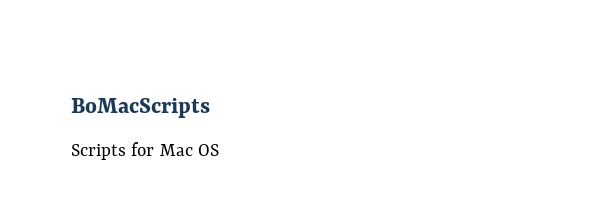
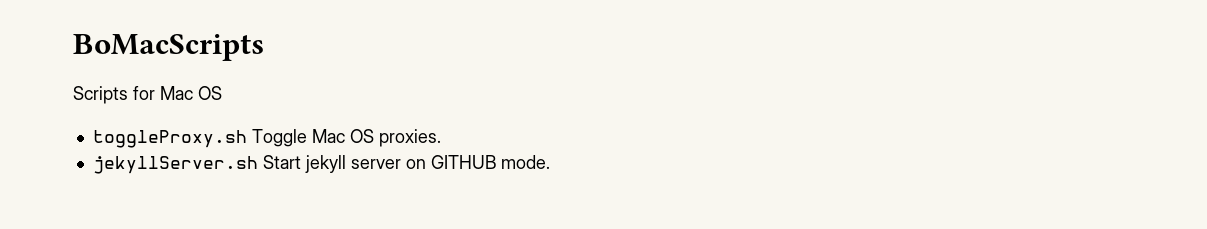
+ toggleProxy.sh Toggle Mac OS proxies.
+ jekyllServer.sh Start jekyll server on GITHUB mode.

